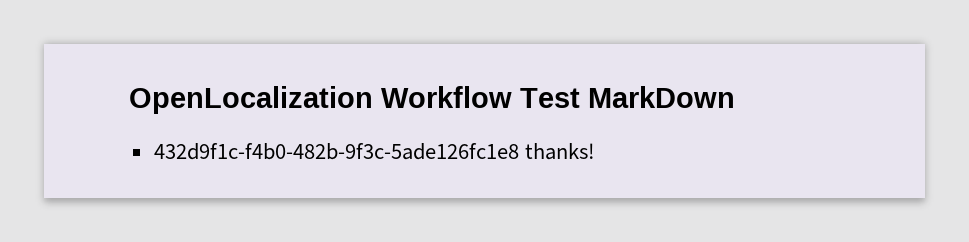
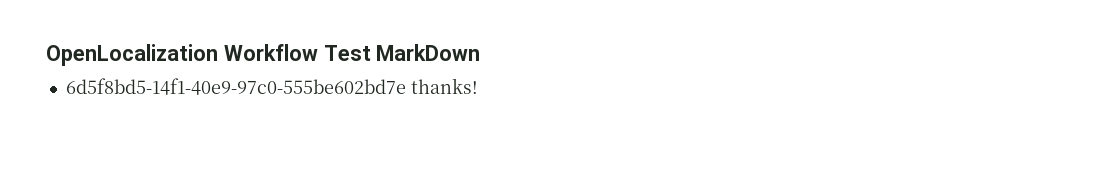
- 432d9f1c-f4b0-482b-9f3c-5ade126fc1e8 thanks!
+ 6d5f8bd5-14f1-40e9-97c0-555be602bd7e thanks!

